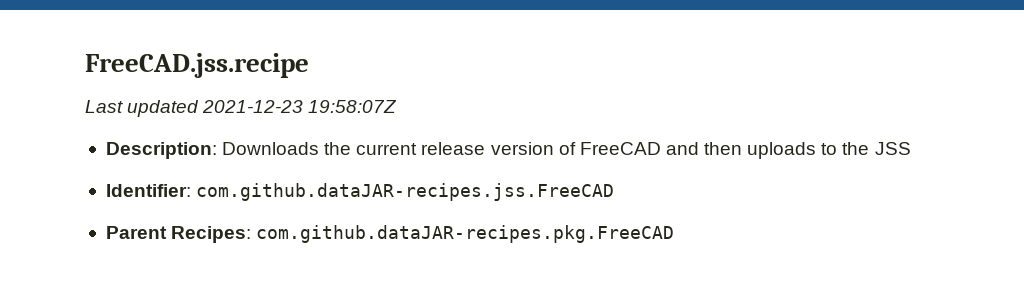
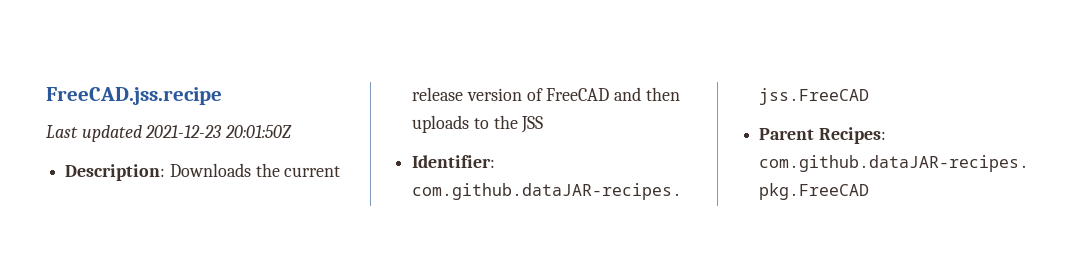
- Last updated 2021-12-23 19:58:07Z
+ Last updated 2021-12-23 20:01:50Z

